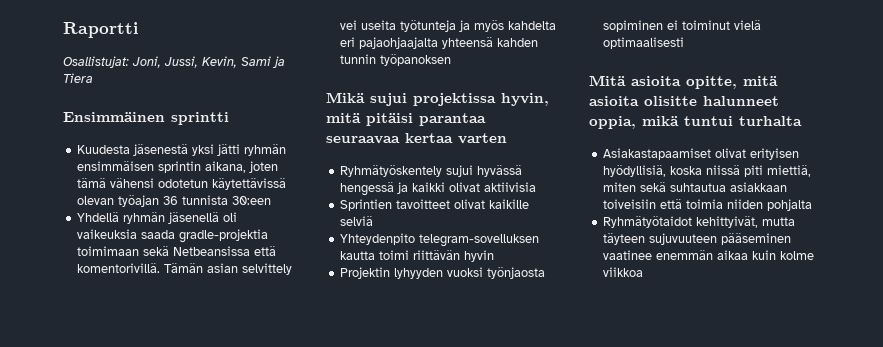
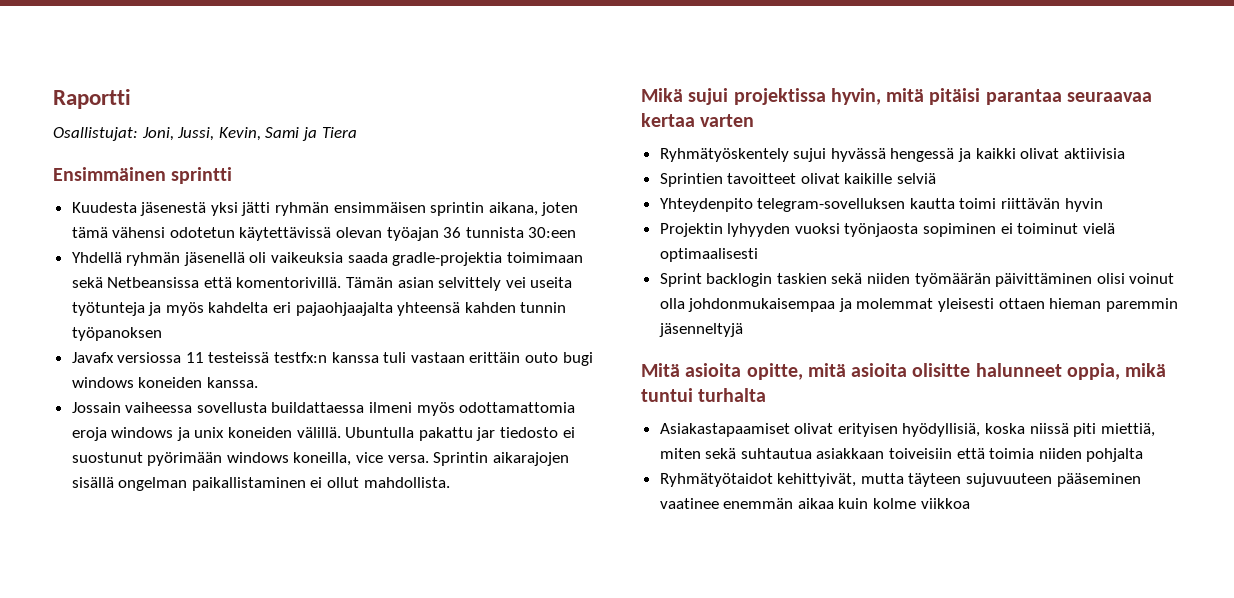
+ Javafx versiossa 11 testeissä testfx:n kanssa tuli vastaan erittäin outo bugi windows koneiden kanssa.
+ Jossain vaiheessa sovellusta buildattaessa ilmeni myös odottamattomia eroja windows ja unix koneiden välillä. Ubuntulla pakattu jar tiedosto ei suostunut pyörimään windows koneilla, vice versa. Sprintin aikarajojen sisällä ongelman paikallistaminen ei ollut mahdollista.
+ Sprint backlogin taskien sekä niiden työmäärän päivittäminen olisi voinut olla johdonmukaisempaa ja molemmat yleisesti ottaen hieman paremmin jäsenneltyjä

